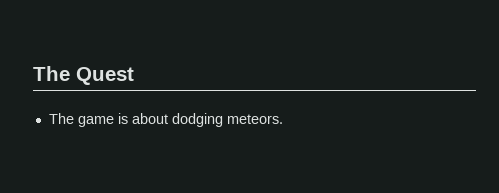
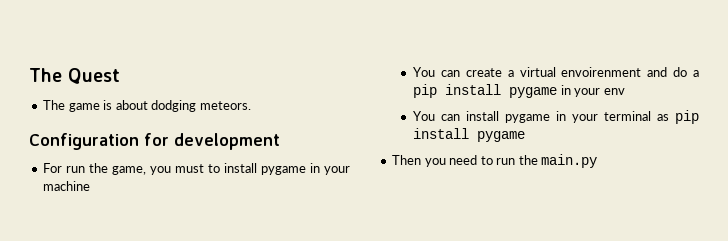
+ Configuration for development
+ For run the game, you must to install pygame in your machine
+ You can create a virtual envoirenment and do a pip install pygame in your env
+ You can install pygame in your terminal as pip install pygame
+ Then you need to run the main.py

